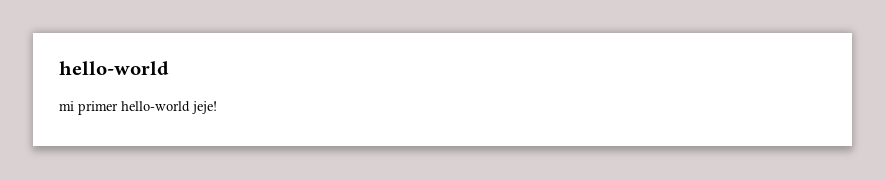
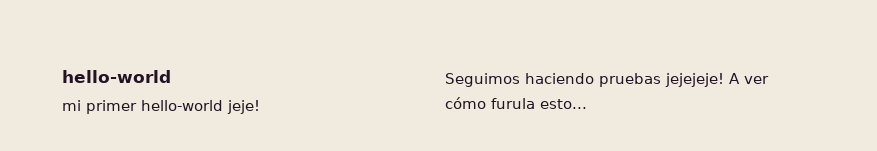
+ Seguimos haciendo pruebas jejejeje! A ver cómo furula esto...

